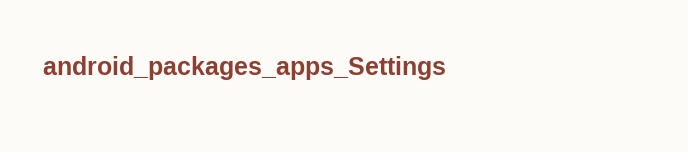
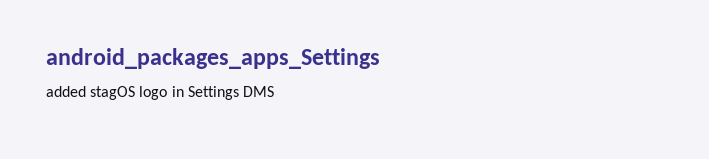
+ added stagOS logo in Settings DMS

